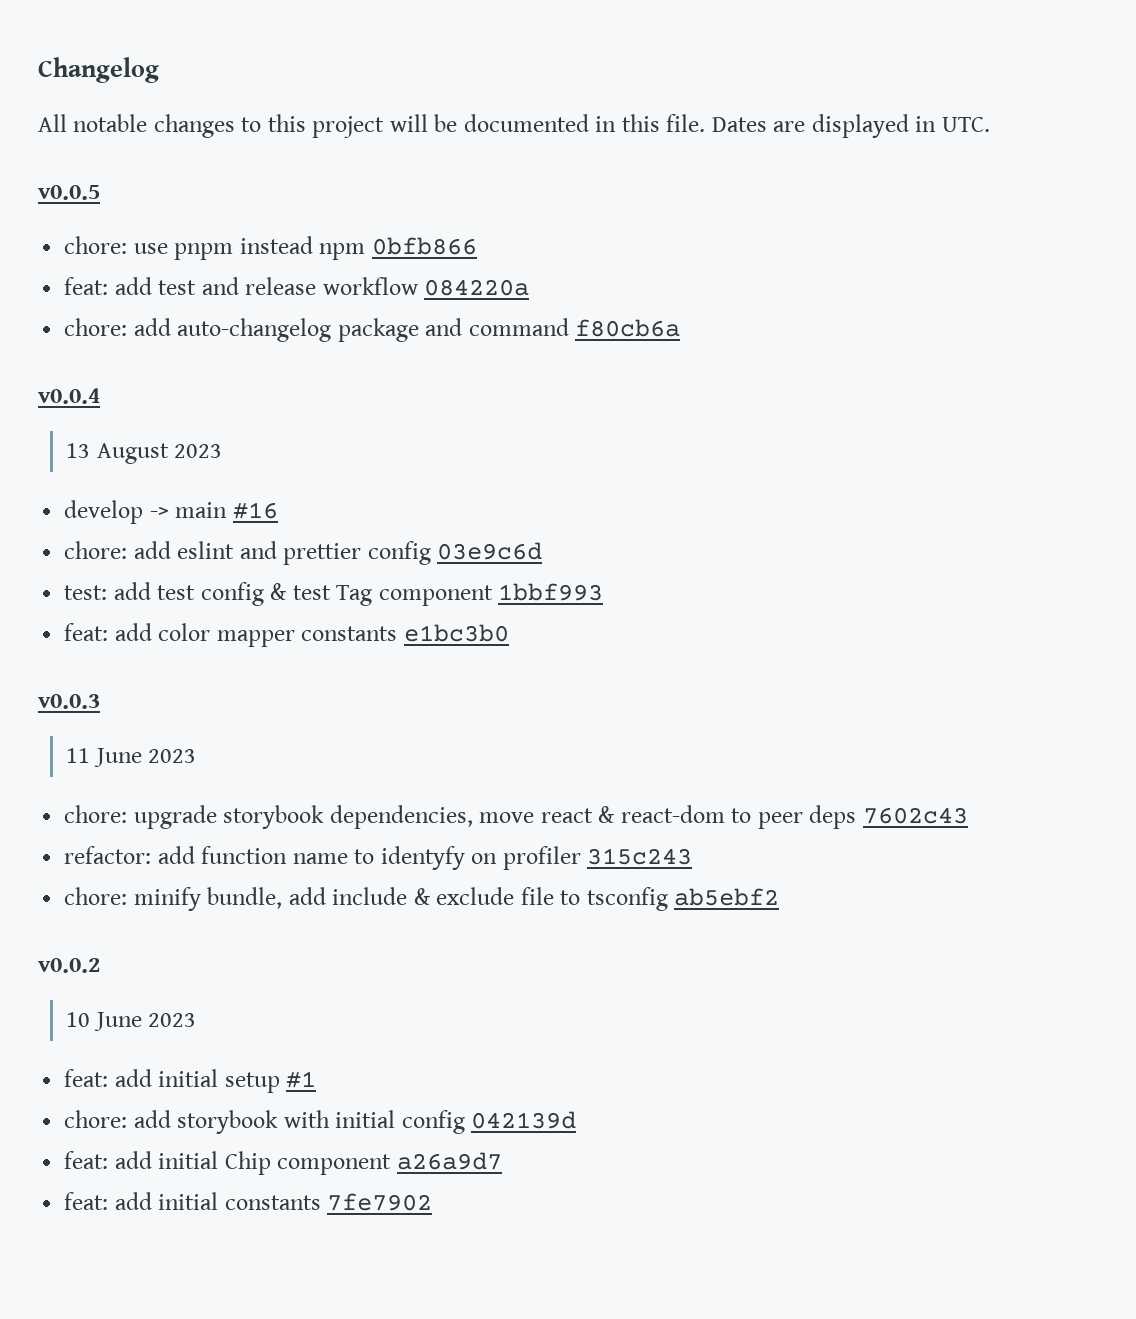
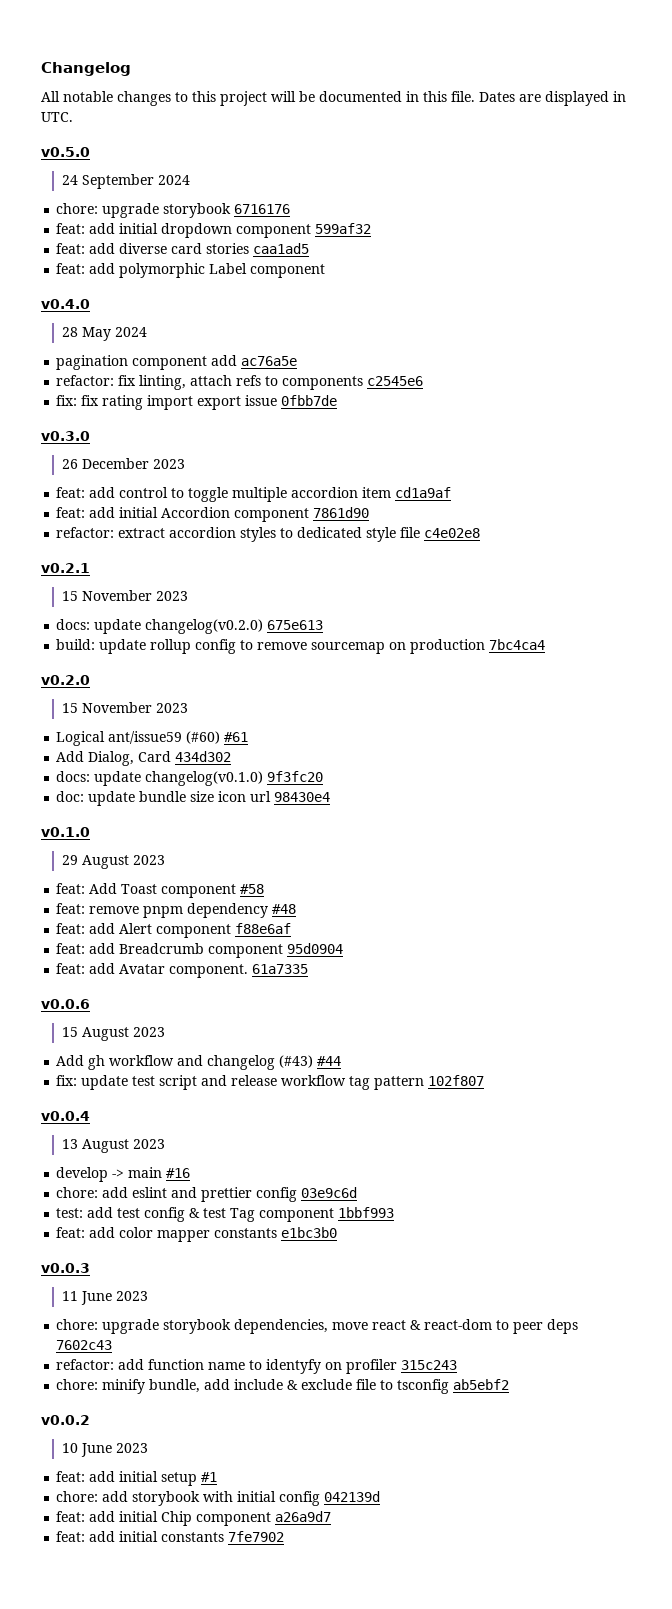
- v0.0.5
- chore: use pnpm instead npm 0bfb866
- feat: add test and release workflow 084220a
- chore: add auto-changelog package and command f80cb6a
+ v0.5.0
+ 24 September 2024
+ chore: upgrade storybook 6716176
+ feat: add initial dropdown component 599af32
+ feat: add diverse card stories caa1ad5
+ feat: add polymorphic Label component
+ v0.4.0
+ 28 May 2024
+ pagination component add ac76a5e
+ refactor: fix linting, attach refs to components c2545e6
+ fix: fix rating import export issue 0fbb7de
+ v0.3.0
+ 26 December 2023
+ feat: add control to toggle multiple accordion item cd1a9af
+ feat: add initial Accordion component 7861d90
+ refactor: extract accordion styles to dedicated style file c4e02e8
+ v0.2.1
+ 15 November 2023
+ docs: update changelog(v0.2.0) 675e613
+ build: update rollup config to remove sourcemap on production 7bc4ca4
+ v0.2.0
+ 15 November 2023
+ Logical ant/issue59 (#60) #61
+ Add Dialog, Card 434d302
+ docs: update changelog(v0.1.0) 9f3fc20
+ doc: update bundle size icon url 98430e4
+ v0.1.0
+ 29 August 2023
+ feat: Add Toast component #58
+ feat: remove pnpm dependency #48
+ feat: add Alert component f88e6af
+ feat: add Breadcrumb component 95d0904
+ feat: add Avatar component. 61a7335
+ v0.0.6
+ 15 August 2023
+ Add gh workflow and changelog (#43) #44
+ fix: update test script and release workflow tag pattern 102f807

